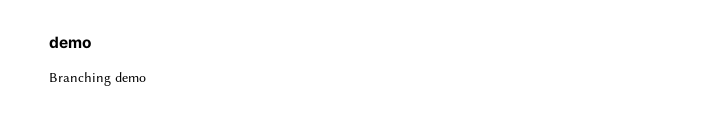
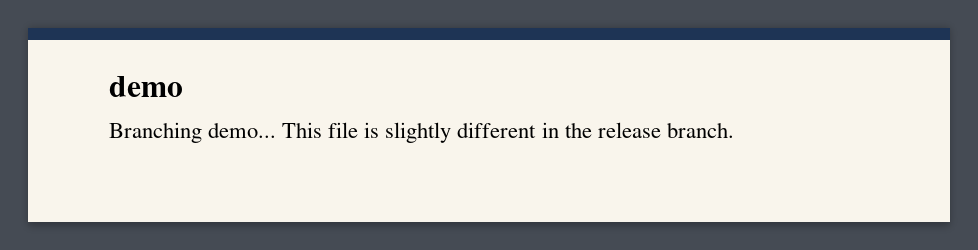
- Branching demo
+ Branching demo... This file is slightly different in the release branch.

